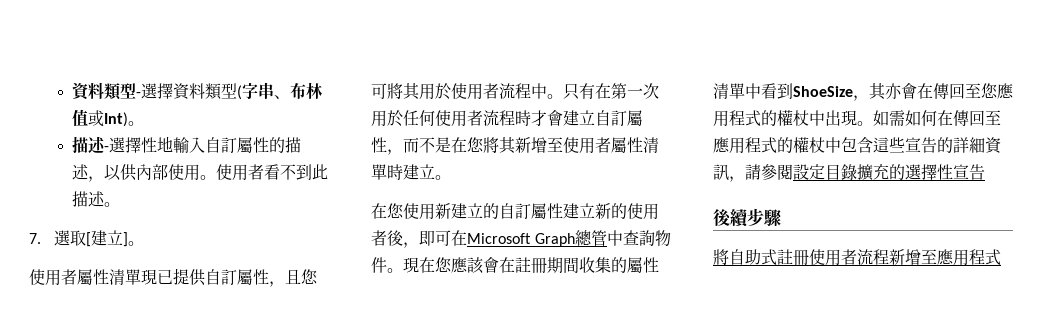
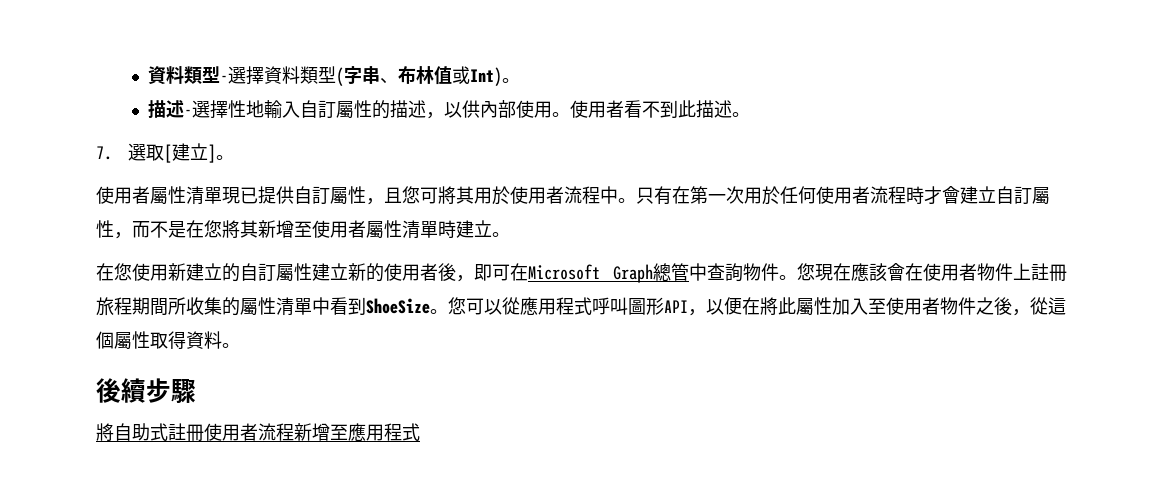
- 現在您應該會在註冊期間收集的屬性清單中看到ShoeSize，其亦會在傳回至您應用程式的權杖中出現。如需如何在傳回至應用程式的權杖中包含這些宣告的詳細資訊，請參閱設定目錄擴充的選擇性宣告
+ 您現在應該會在使用者物件上註冊旅程期間所收集的屬性清單中看到ShoeSize。您可以從應用程式呼叫圖形API，以便在將此屬性加入至使用者物件之後，從這個屬性取得資料。

